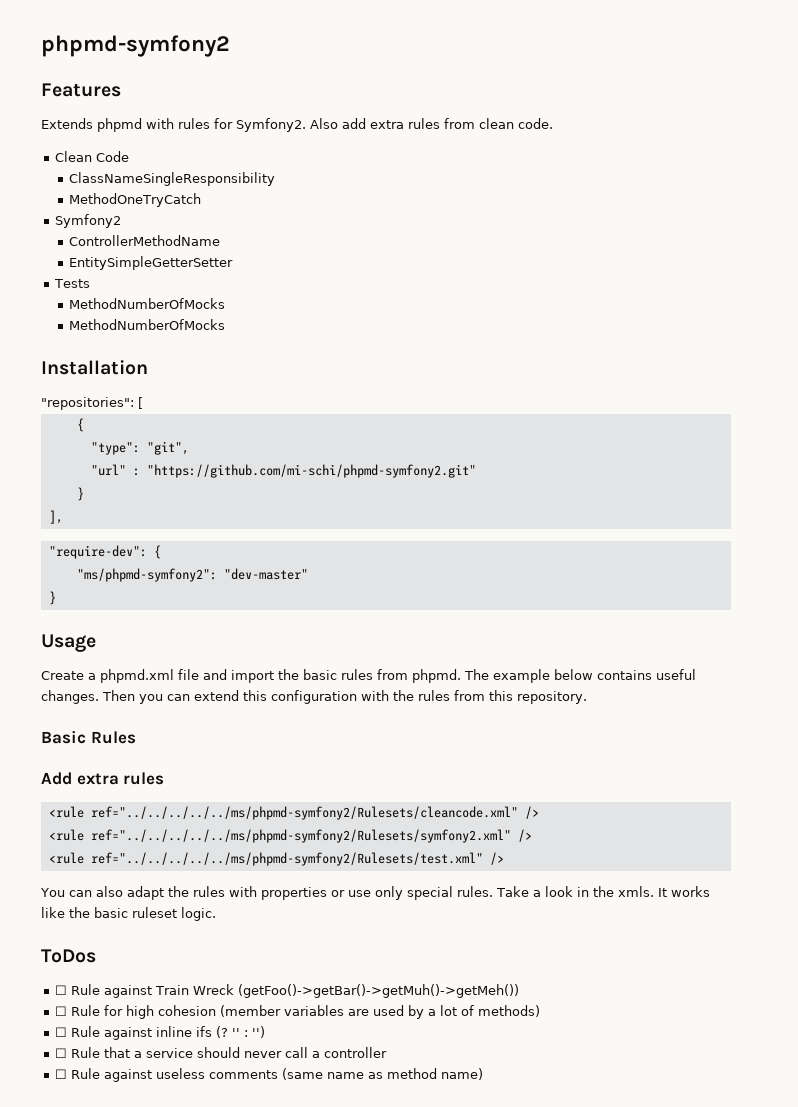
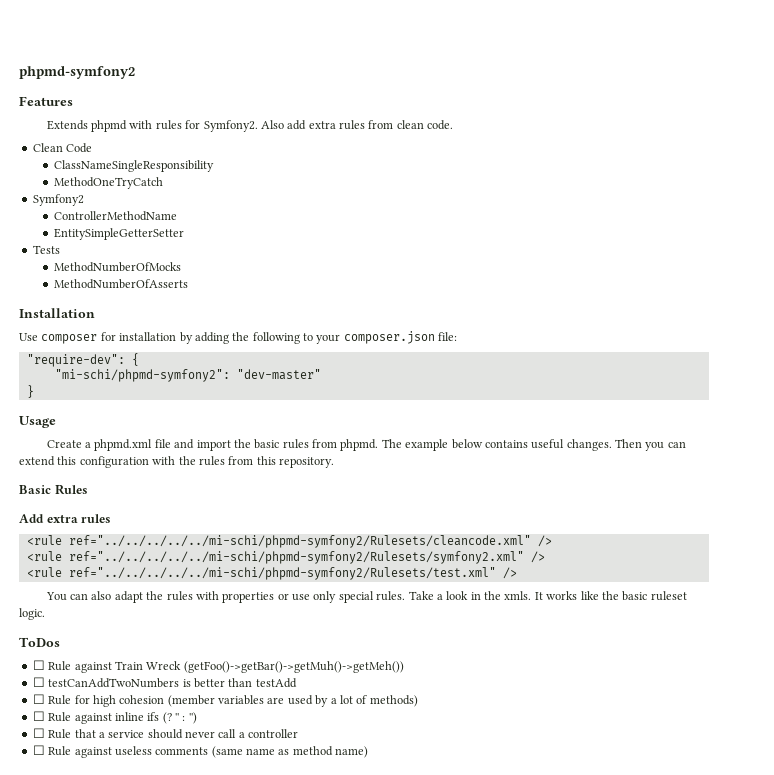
  Tests
  MethodNumberOfMocks
- MethodNumberOfMocks
+ MethodNumberOfAsserts
- "repositories": [
- {
- "type": "git",
- "url" : "https://github.com/mi-schi/phpmd-symfony2.git"
- }
- ],
+ Use composer for installation by adding the following to your composer.json file:
- "ms/phpmd-symfony2": "dev-master"
+ "mi-schi/phpmd-symfony2": "dev-master"
- <rule ref="../../../../../ms/phpmd-symfony2/Rulesets/cleancode.xml" />
- <rule ref="../../../../../ms/phpmd-symfony2/Rulesets/symfony2.xml" />
- <rule ref="../../../../../ms/phpmd-symfony2/Rulesets/test.xml" />
+ <rule ref="../../../../../mi-schi/phpmd-symfony2/Rulesets/cleancode.xml" />
+ <rule ref="../../../../../mi-schi/phpmd-symfony2/Rulesets/symfony2.xml" />
+ <rule ref="../../../../../mi-schi/phpmd-symfony2/Rulesets/test.xml" />
+ ☐ testCanAddTwoNumbers is better than testAdd

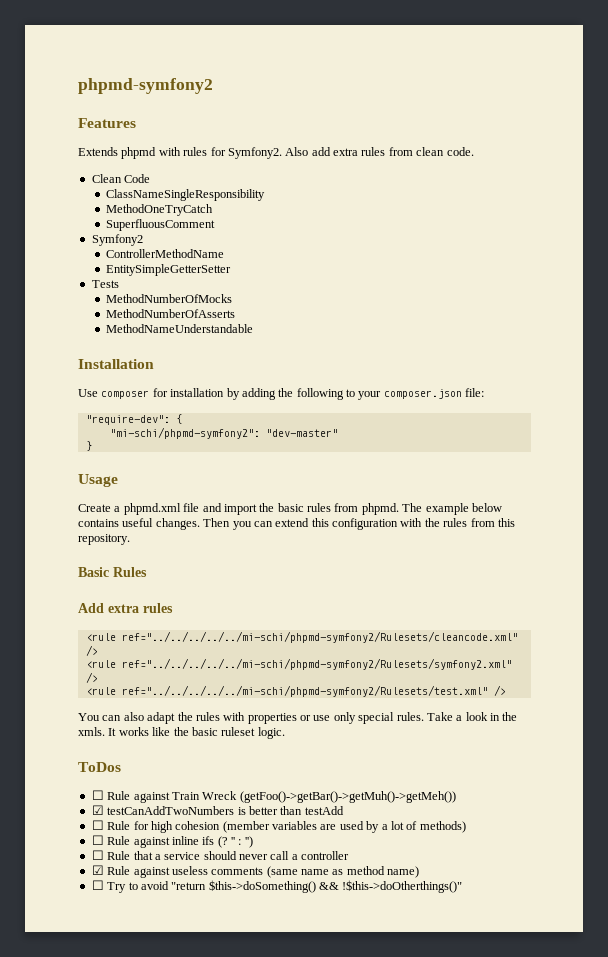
+ SuperfluousComment
+ MethodNameUnderstandable
- ☐ testCanAddTwoNumbers is better than testAdd
+ ☑ testCanAddTwoNumbers is better than testAdd
- ☐ Rule against useless comments (same name as method name)
+ ☑ Rule against useless comments (same name as method name)
+ ☐ Try to avoid "return $this->doSomething() && !$this->doOtherthings()"

